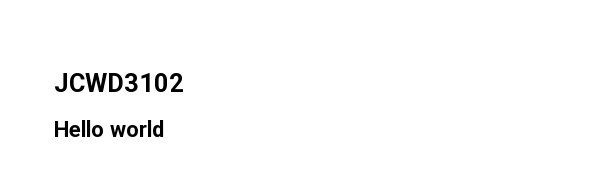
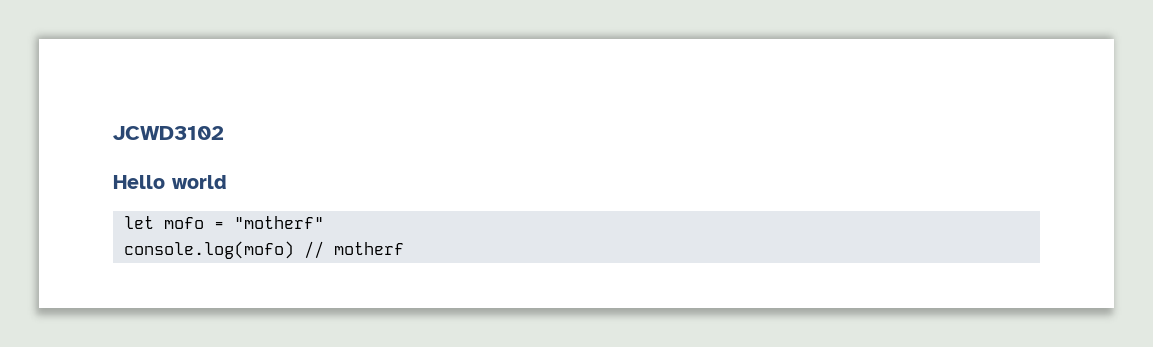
+ let mofo = "motherf"
+ console.log(mofo) // motherf

